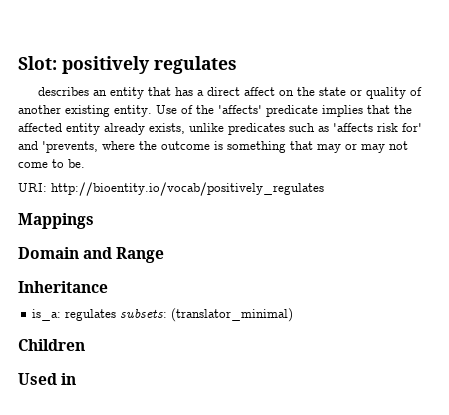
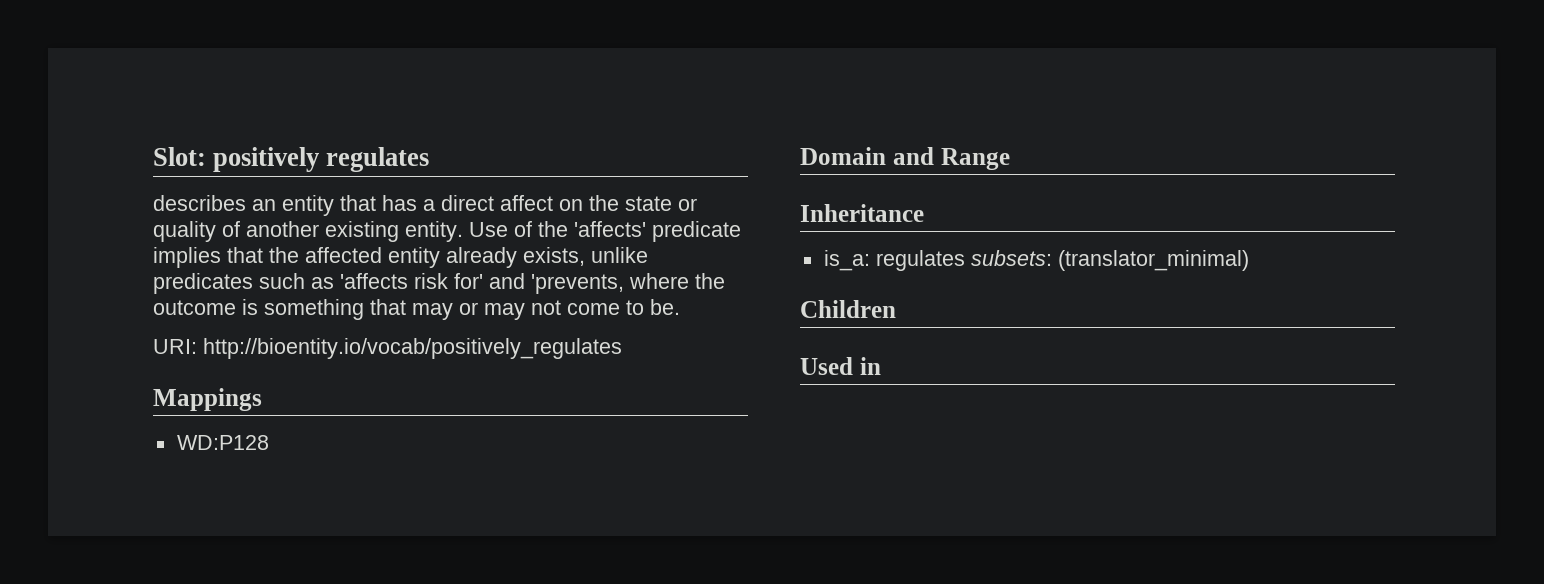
+ WD:P128

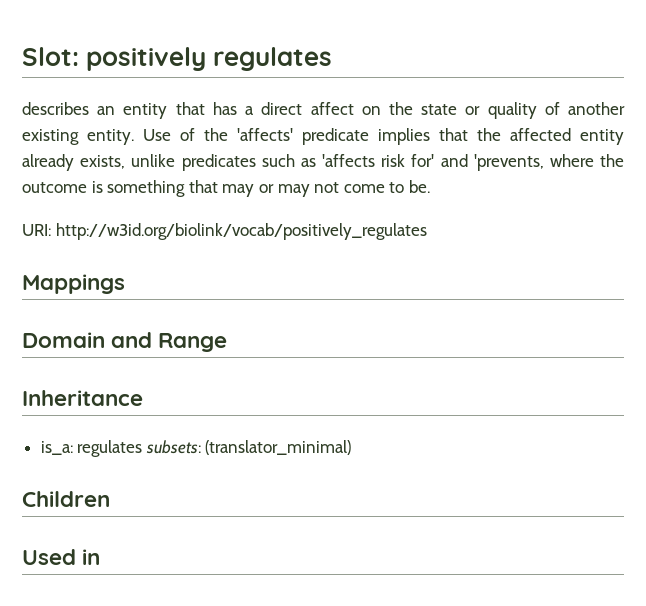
- URI: http://bioentity.io/vocab/positively_regulates
+ URI: http://w3id.org/biolink/vocab/positively_regulates
- WD:P128

